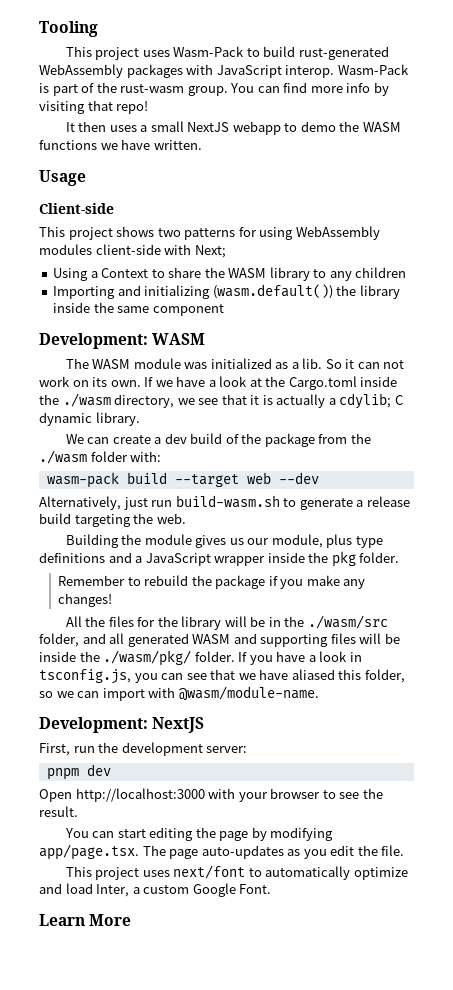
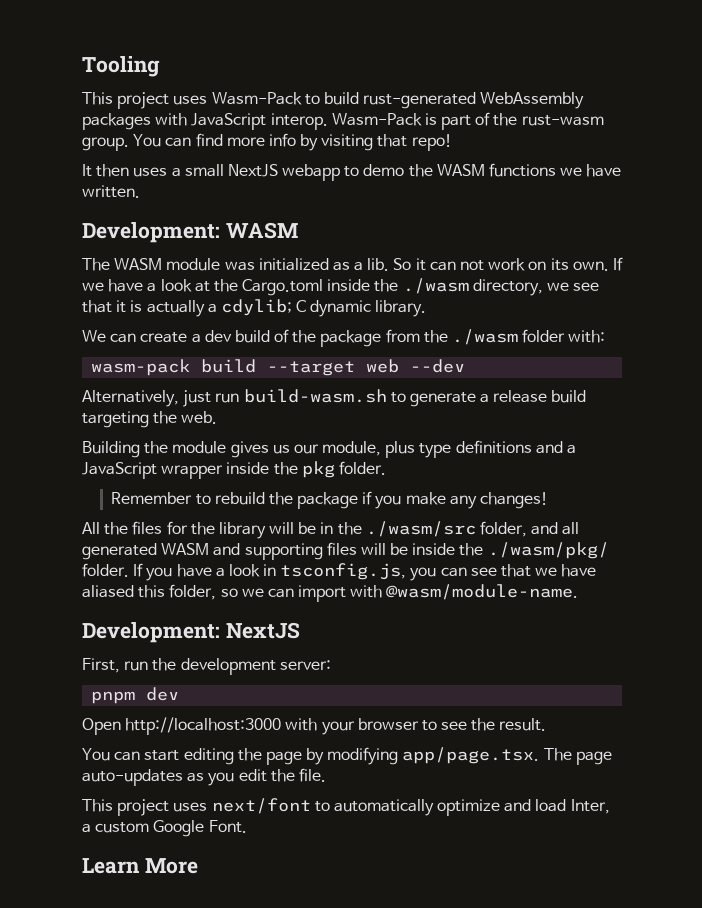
- Usage
- Client-side
- This project shows two patterns for using WebAssembly modules client-side with Next;
- Using a Context to share the WASM library to any children
- Importing and initializing (wasm.default()) the library inside the same component

